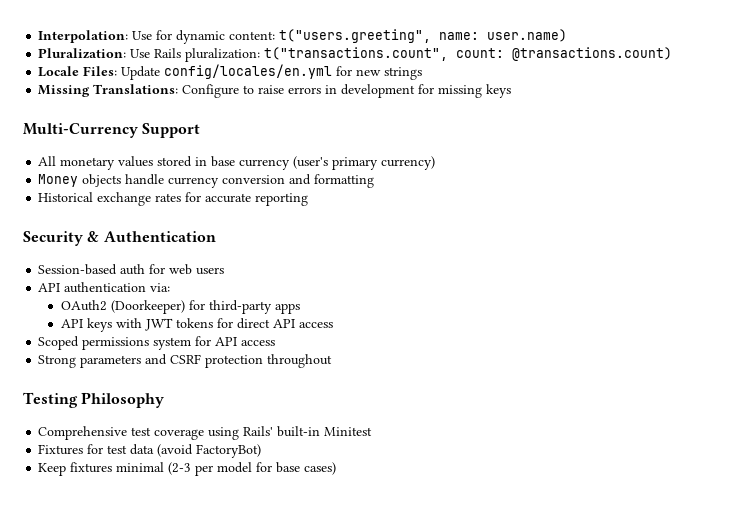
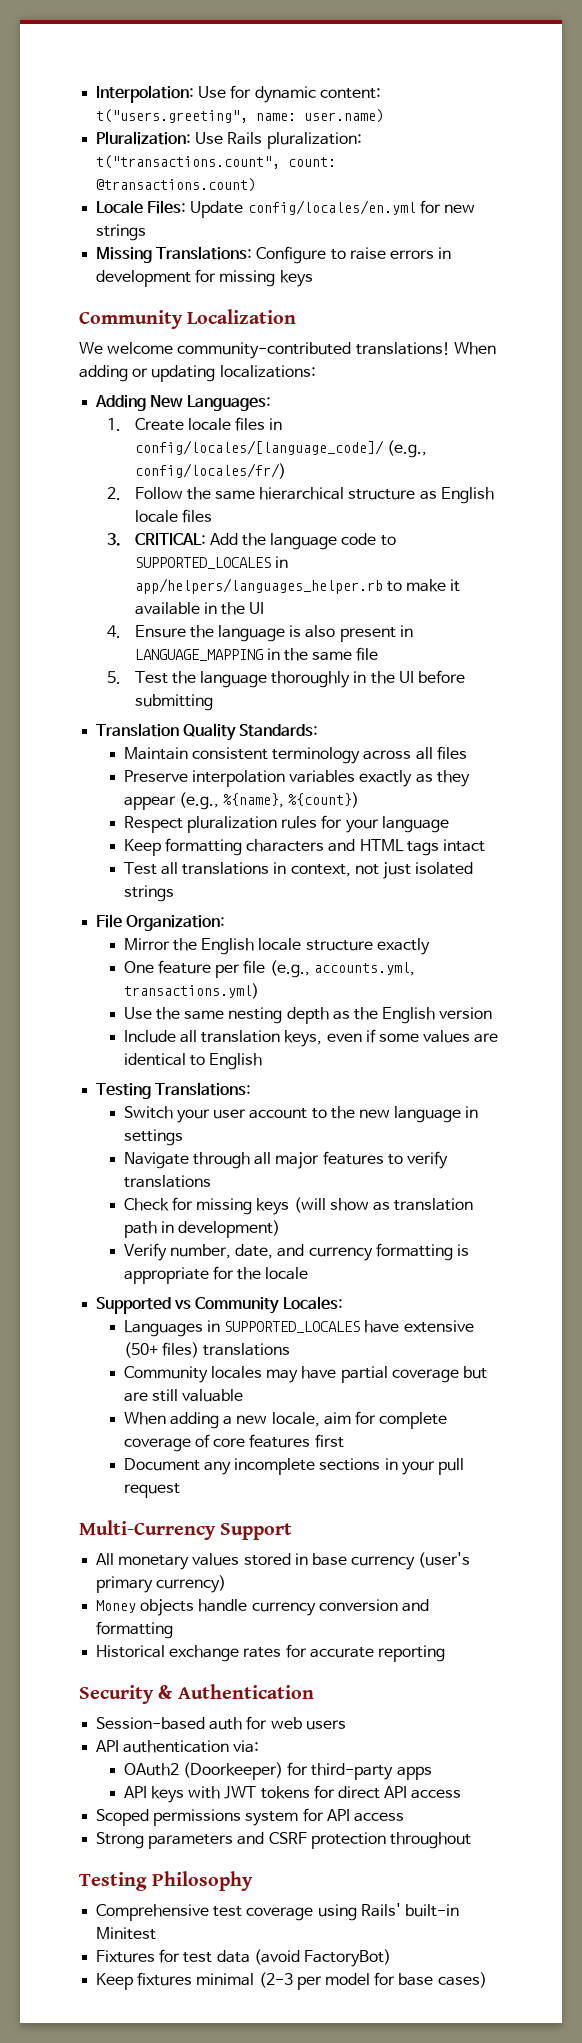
+ Community Localization
+ We welcome community-contributed translations! When adding or updating localizations:
+ Adding New Languages:
+ 1. Create locale files in config/locales/[language_code]/ (e.g., config/locales/fr/)
+ 2. Follow the same hierarchical structure as English locale files
+ 3. CRITICAL: Add the language code to SUPPORTED_LOCALES in app/helpers/languages_helper.rb to make it available in the UI
+ 4. Ensure the language is also present in LANGUAGE_MAPPING in the same file
+ 5. Test the language thoroughly in the UI before submitting
+ Translation Quality Standards:
+ Maintain consistent terminology across all files
+ Preserve interpolation variables exactly as they appear (e.g., %{name}, %{count})
+ Respect pluralization rules for your language
+ Keep formatting characters and HTML tags intact
+ Test all translations in context, not just isolated strings
+ File Organization:
+ Mirror the English locale structure exactly
+ One feature per file (e.g., accounts.yml, transactions.yml)
+ Use the same nesting depth as the English version
+ Include all translation keys, even if some values are identical to English
+ Testing Translations:
+ Switch your user account to the new language in settings
+ Navigate through all major features to verify translations
+ Check for missing keys (will show as translation path in development)
+ Verify number, date, and currency formatting is appropriate for the locale
+ Supported vs Community Locales:
+ Languages in SUPPORTED_LOCALES have extensive (50+ files) translations
+ Community locales may have partial coverage but are still valuable
+ When adding a new locale, aim for complete coverage of core features first
+ Document any incomplete sections in your pull request

